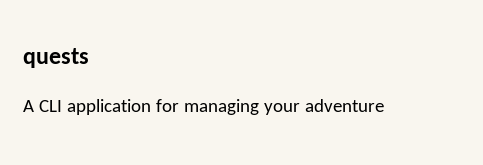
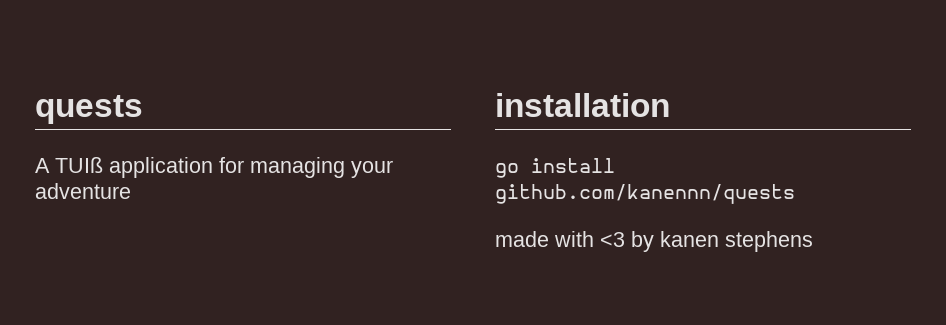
- A CLI application for managing your adventure
+ A TUIß application for managing your adventure
+ installation
+ go install github.com/kanennn/quests
+ made with <3 by kanen stephens

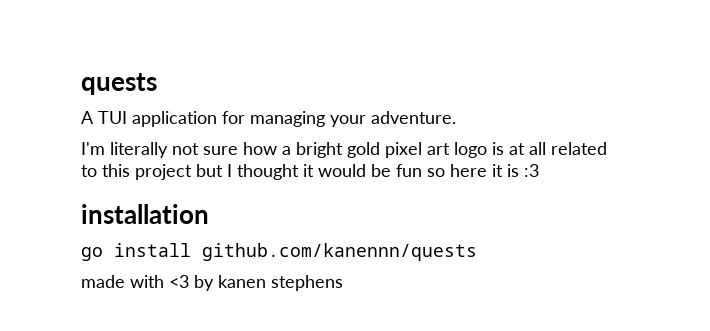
- A TUIß application for managing your adventure
+ A TUI application for managing your adventure.
+ I'm literally not sure how a bright gold pixel art logo is at all related to this project but I thought it would be fun so here it is :3

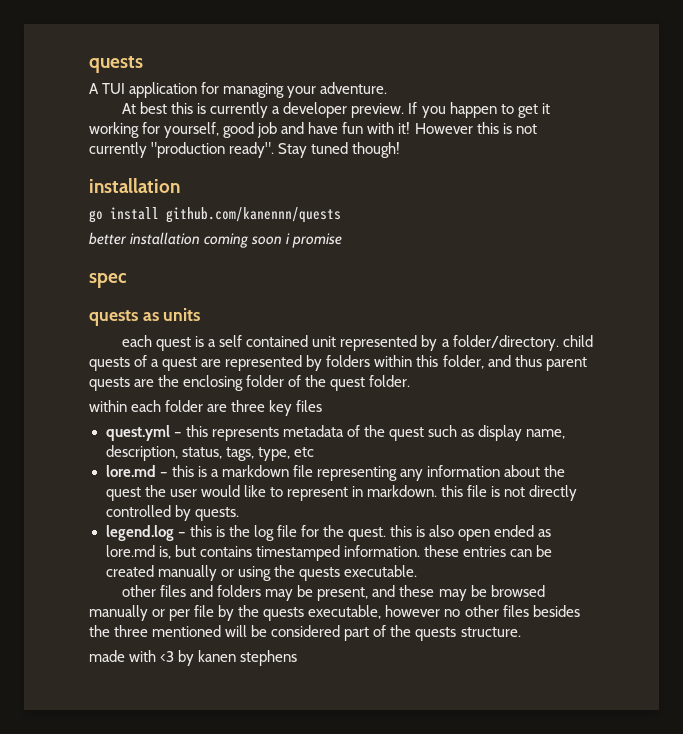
- I'm literally not sure how a bright gold pixel art logo is at all related to this project but I thought it would be fun so here it is :3
+ At best this is currently a developer preview. If you happen to get it working for yourself, good job and have fun with it! However this is not currently "production ready". Stay tuned though!
  installation
  go install github.com/kanennn/quests
+ better installation coming soon i promise
+ spec
+ quests as units
+ each quest is a self contained unit represented by a folder/directory. child quests of a quest are represented by folders within this folder, and thus parent quests are the enclosing folder of the quest folder.
+ within each folder are three key files
+ quest.yml – this represents metadata of the quest such as display name, description, status, tags, type, etc
+ lore.md – this is a markdown file representing any information about the quest the user would like to represent in markdown. this file is not directly controlled by quests.
+ legend.log – this is the log file for the quest. this is also open ended as lore.md is, but contains timestamped information. these entries can be created manually or using the quests executable.
+ other files and folders may be present, and these may be browsed manually or per file by the quests executable, however no other files besides the three mentioned will be considered part of the quests structure.

